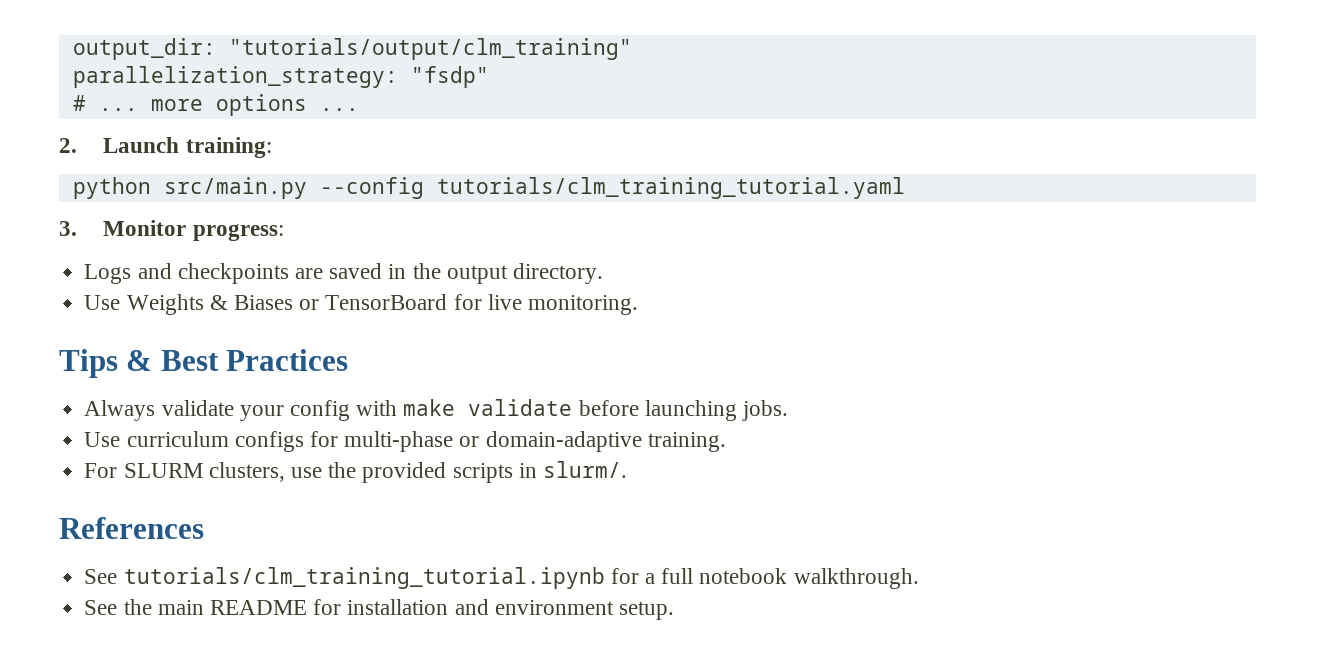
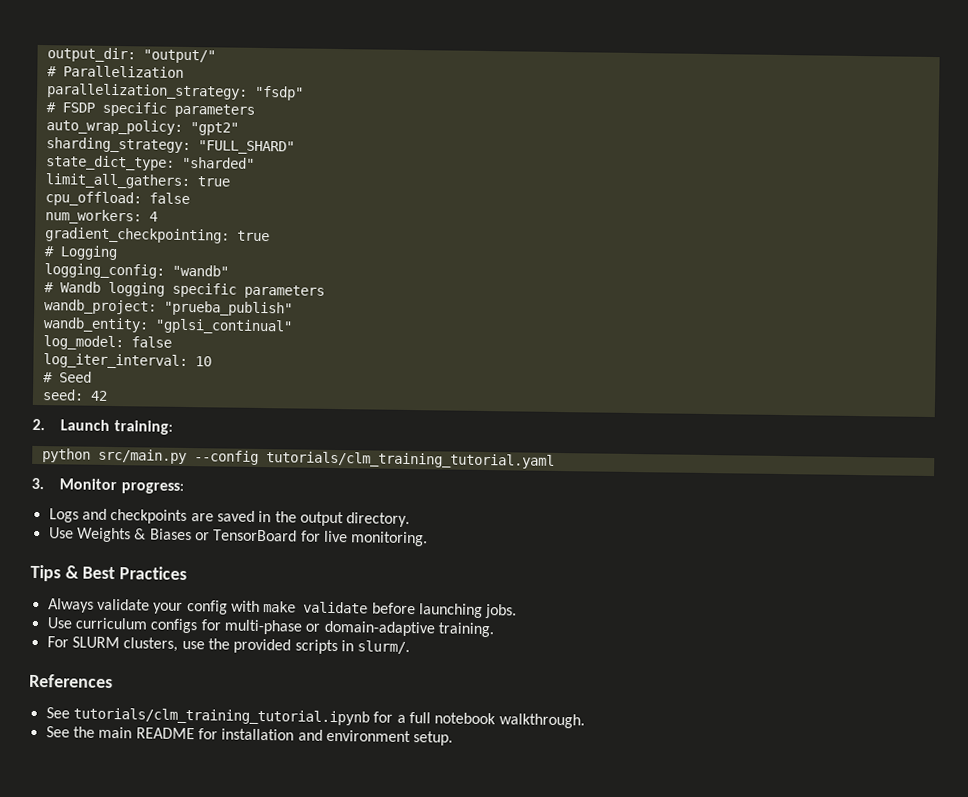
- output_dir: "tutorials/output/clm_training"
+ output_dir: "output/"
+ # Parallelization
- # ... more options ...
+ # FSDP specific parameters
+ auto_wrap_policy: "gpt2"
+ sharding_strategy: "FULL_SHARD"
+ state_dict_type: "sharded"
+ limit_all_gathers: true
+ cpu_offload: false
+ num_workers: 4
+ gradient_checkpointing: true
+ # Logging
+ logging_config: "wandb"
+ # Wandb logging specific parameters
+ wandb_project: "prueba_publish"
+ wandb_entity: "gplsi_continual"
+ log_model: false
+ log_iter_interval: 10
+ # Seed
+ seed: 42

